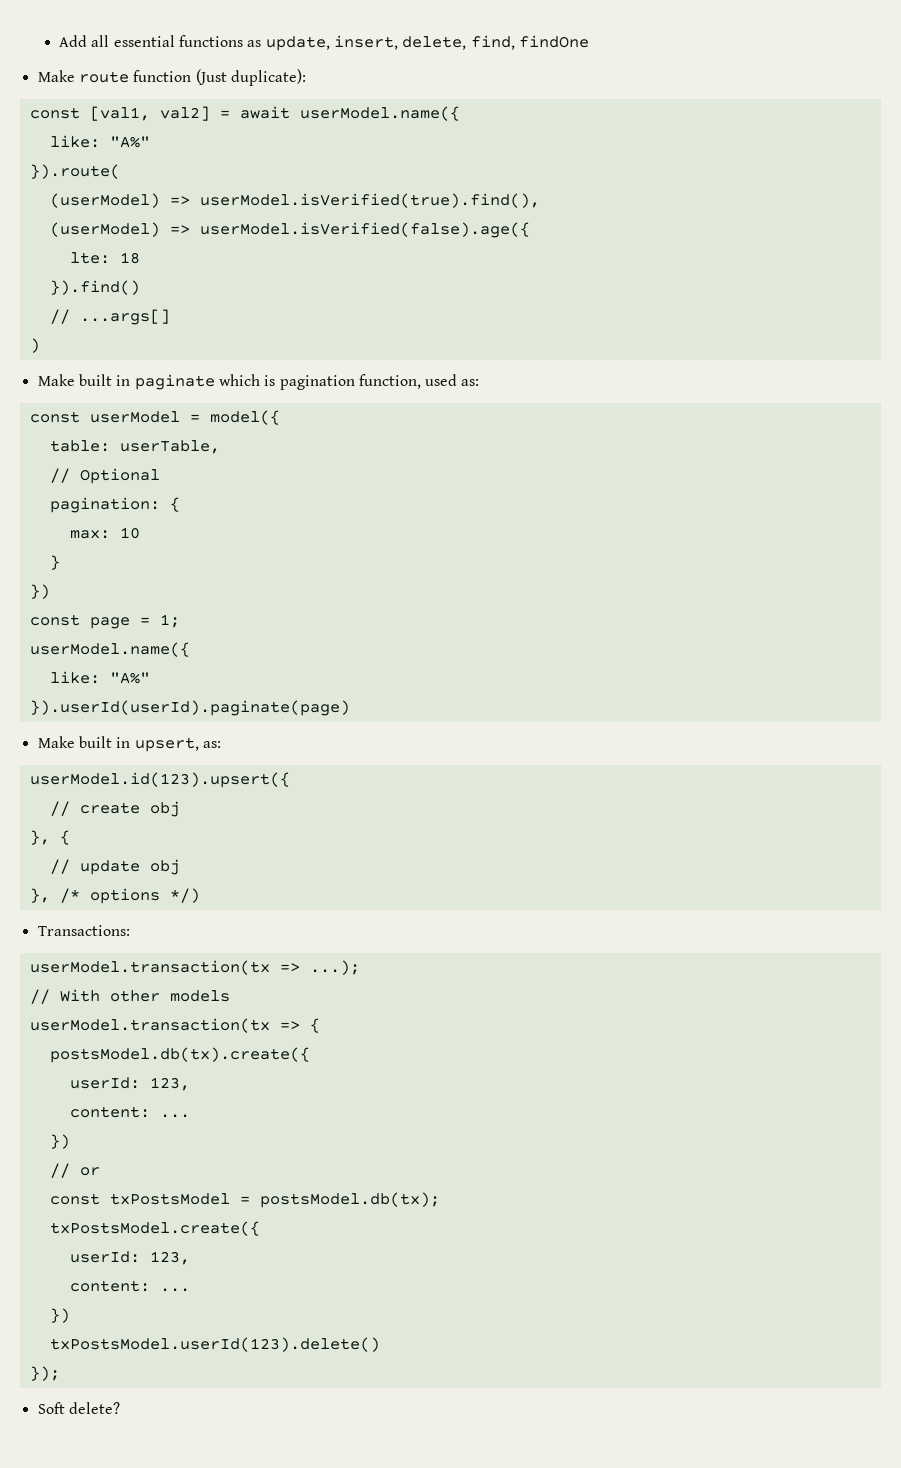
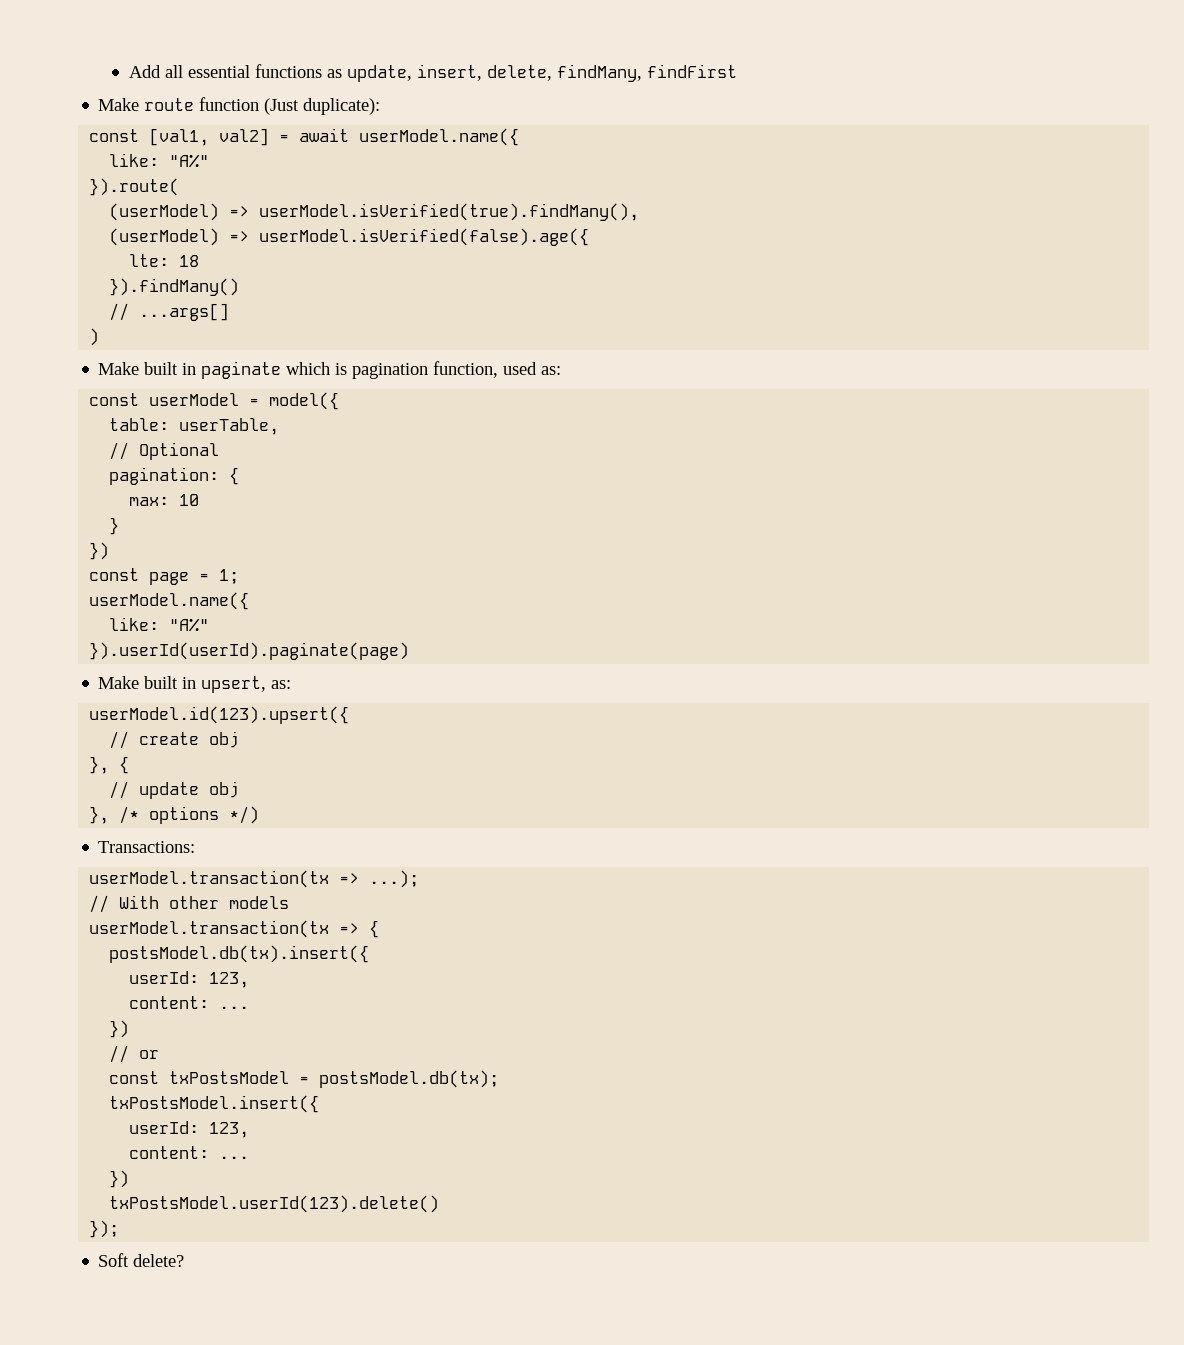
- Add all essential functions as update, insert, delete, find, findOne
+ Add all essential functions as update, insert, delete, findMany, findFirst
- (userModel) => userModel.isVerified(true).find(),
+ (userModel) => userModel.isVerified(true).findMany(),
- }).find()
+ }).findMany()
- postsModel.db(tx).create({
+ postsModel.db(tx).insert({
- txPostsModel.create({
+ txPostsModel.insert({

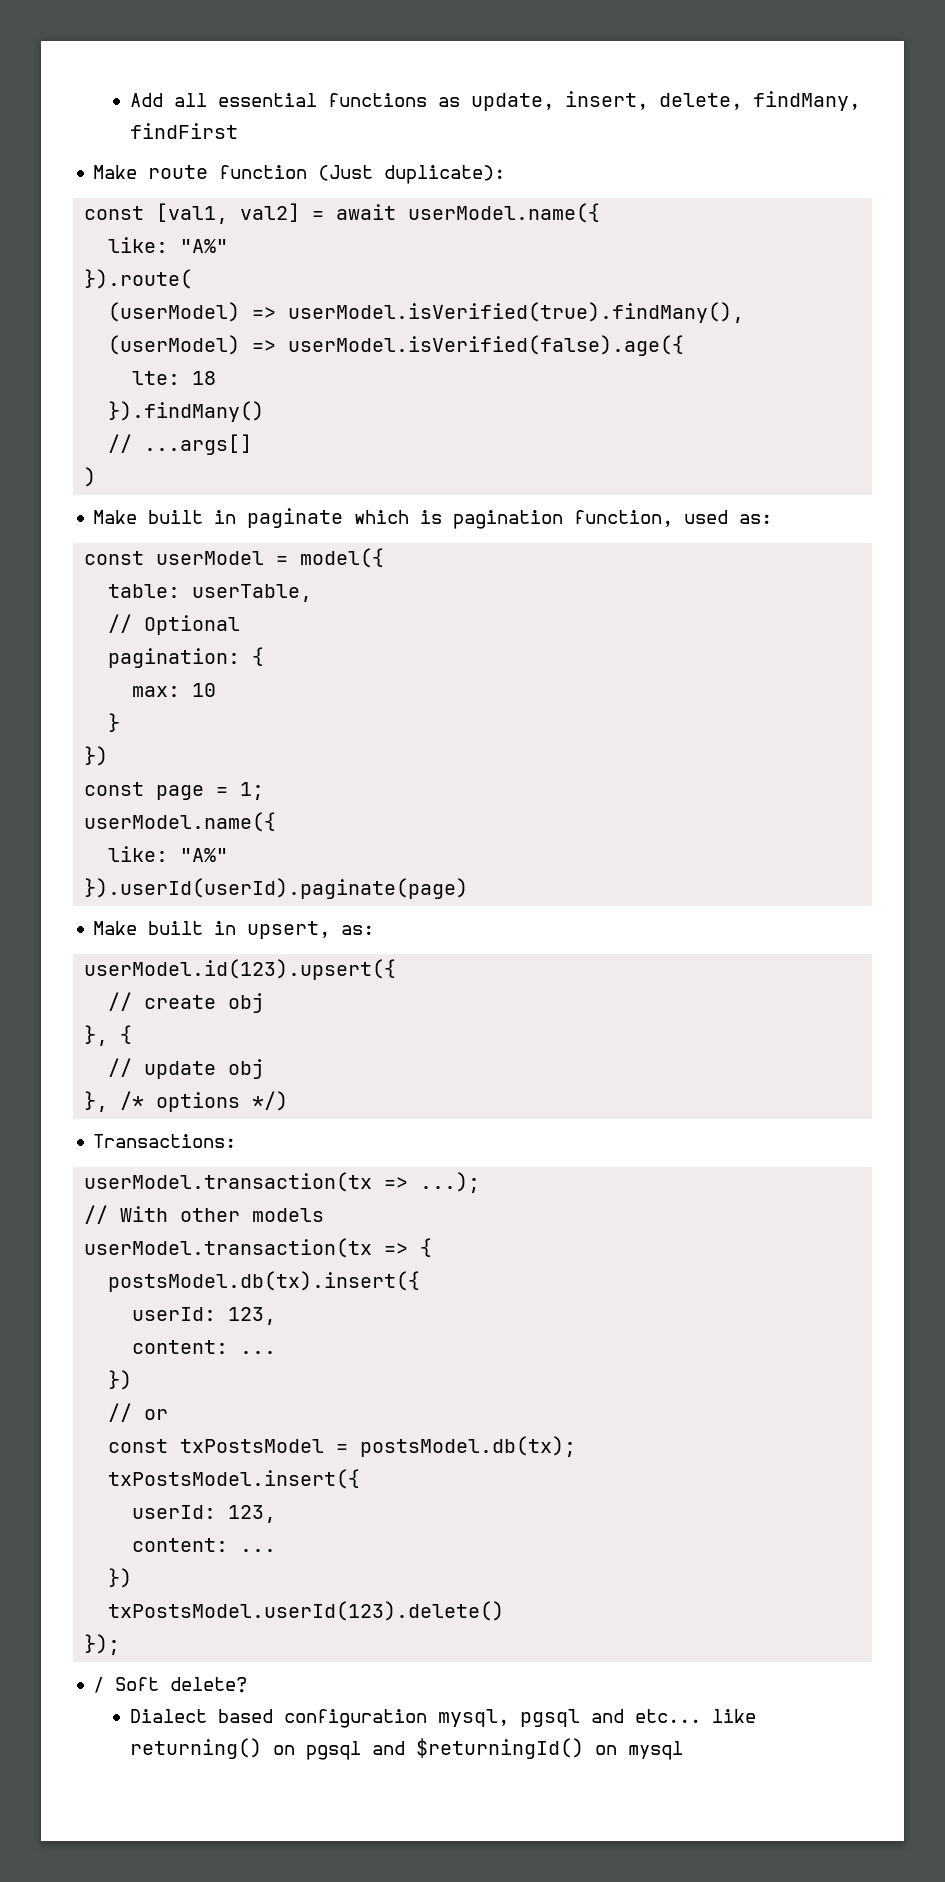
- Soft delete?
+ / Soft delete?
+ Dialect based configuration mysql, pgsql and etc... like returning() on pgsql and $returningId() on mysql

